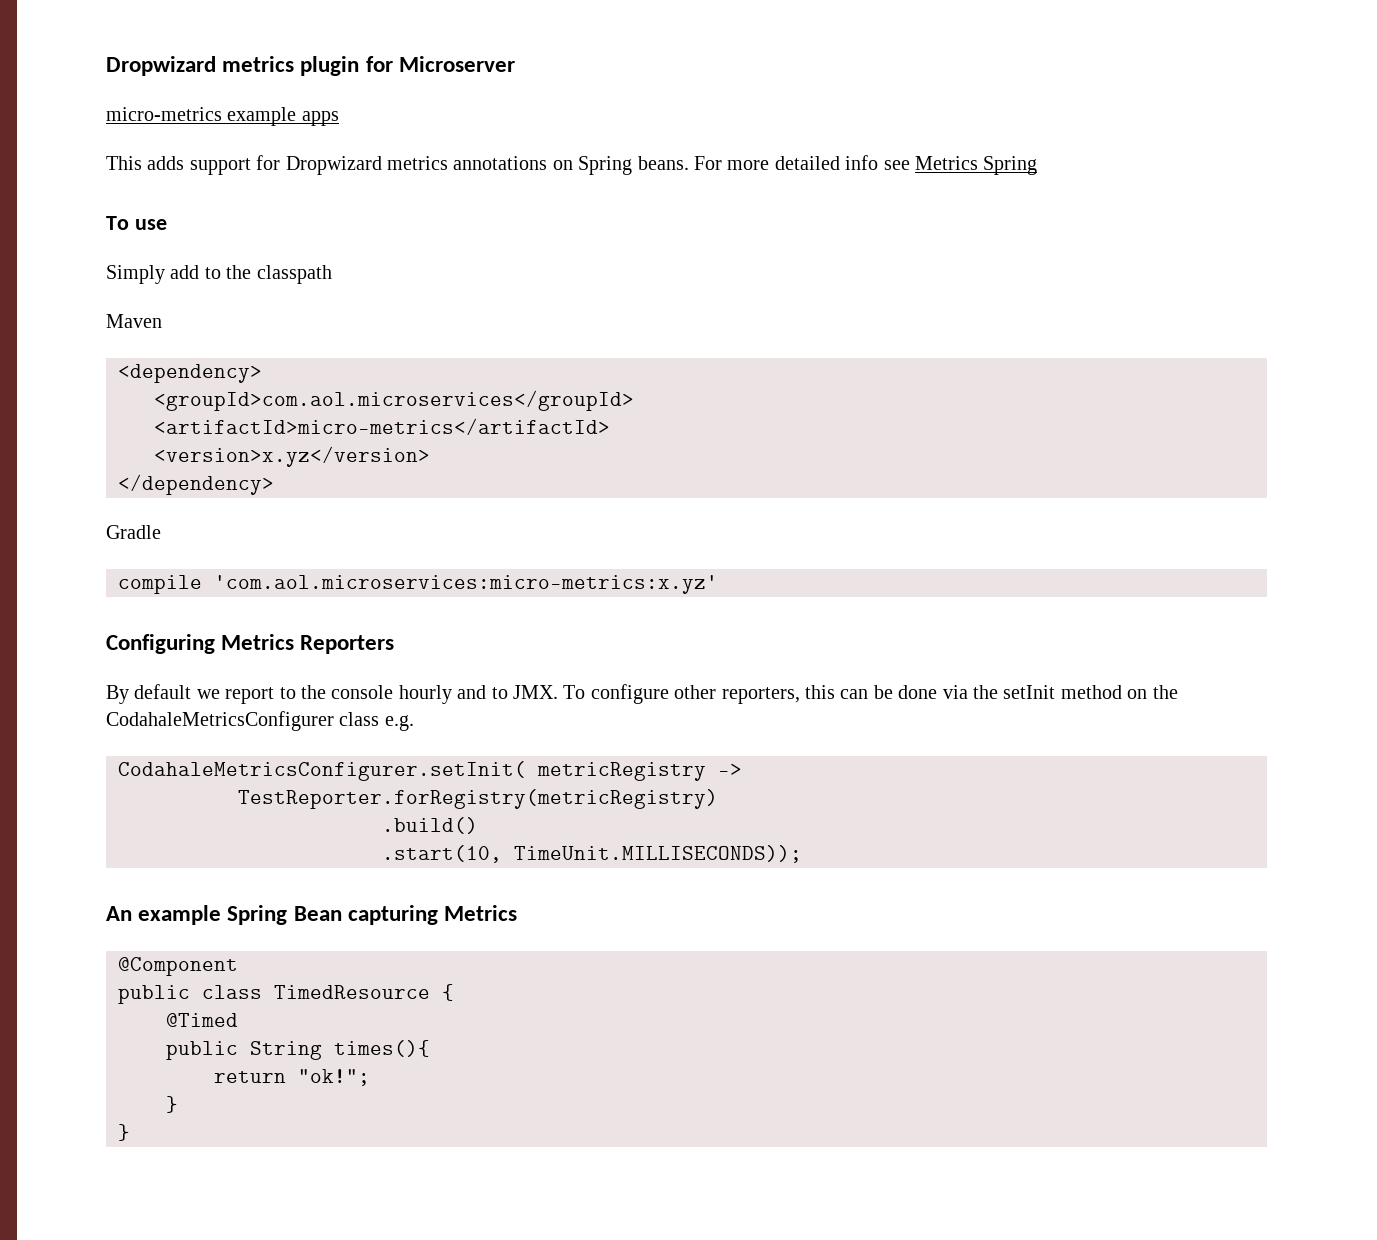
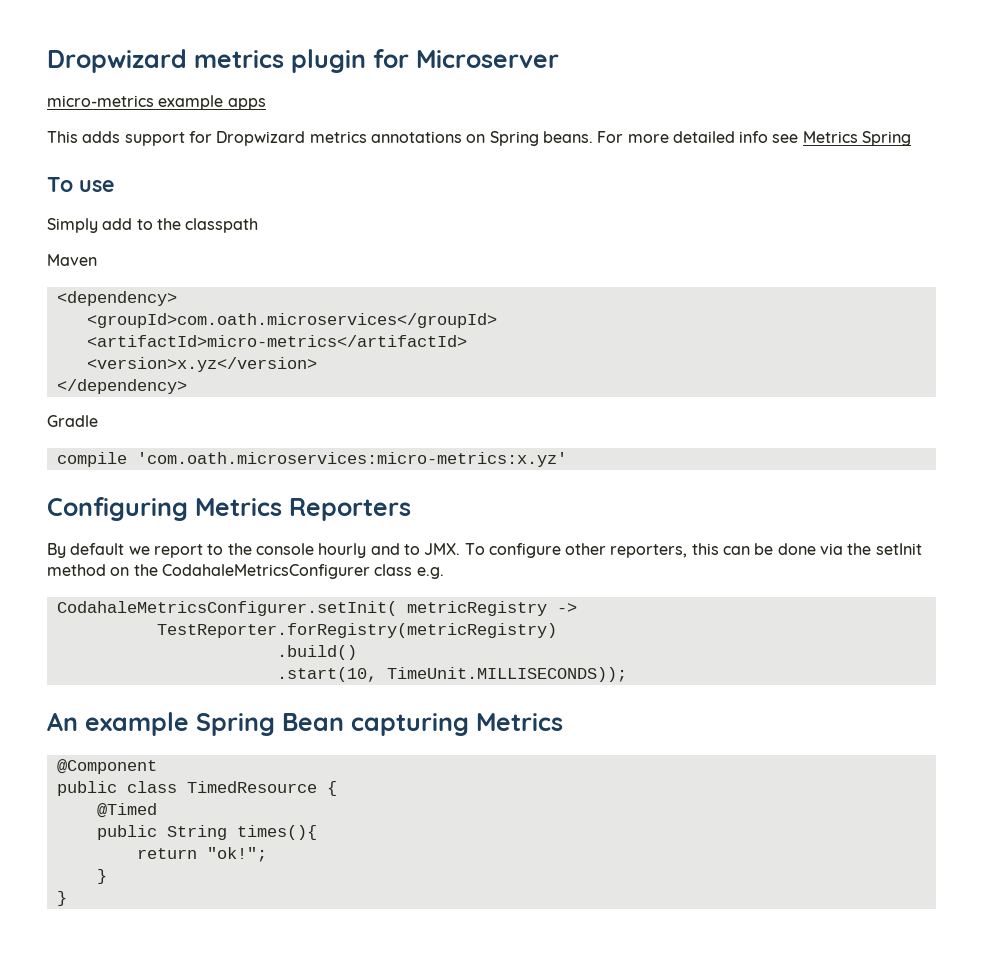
- <groupId>com.aol.microservices</groupId>
+ <groupId>com.oath.microservices</groupId>
- compile 'com.aol.microservices:micro-metrics:x.yz'
+ compile 'com.oath.microservices:micro-metrics:x.yz'

